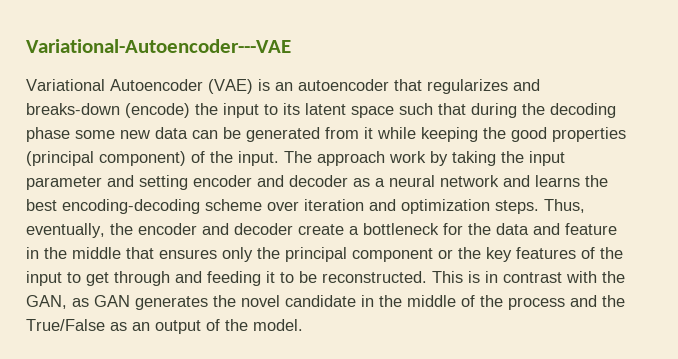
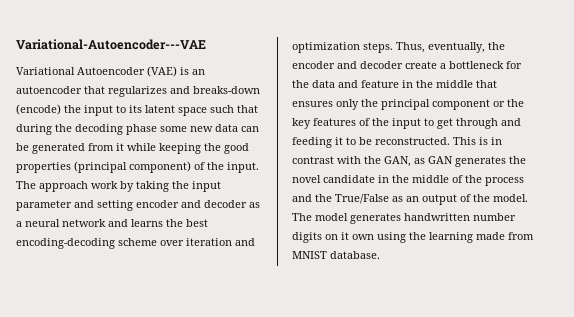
+ The model generates handwritten number digits on it own using the learning made from MNIST database.

